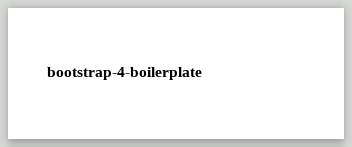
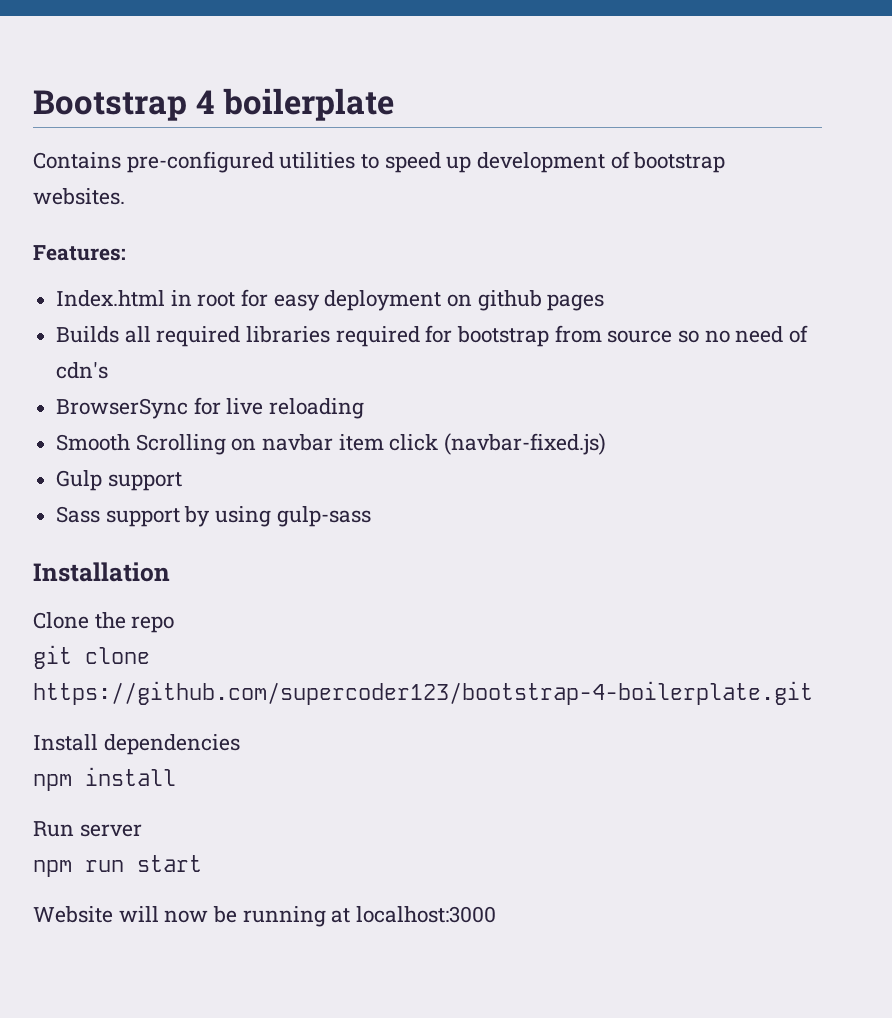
- bootstrap-4-boilerplate
+ Bootstrap 4 boilerplate
+ Contains pre-configured utilities to speed up development of bootstrap websites.
+ Features:
+ Index.html in root for easy deployment on github pages
+ Builds all required libraries required for bootstrap from source so no need of cdn's
+ BrowserSync for live reloading
+ Smooth Scrolling on navbar item click (navbar-fixed.js)
+ Gulp support
+ Sass support by using gulp-sass
+ Installation
+ Clone the repo
+ git clone https://github.com/supercoder123/bootstrap-4-boilerplate.git
+ Install dependencies
+ npm install
+ Run server
+ npm run start
+ Website will now be running at localhost:3000

